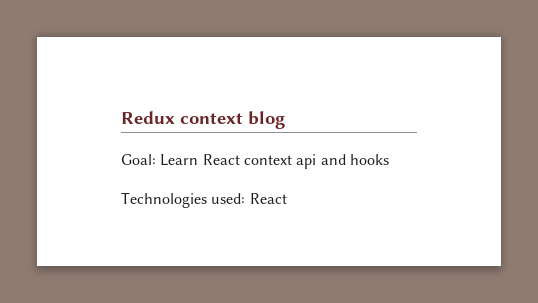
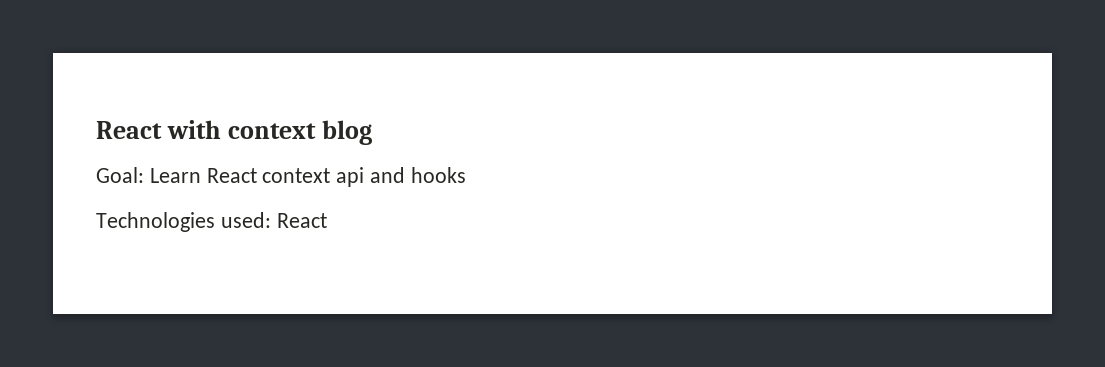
- Redux context blog
+ React with context blog

